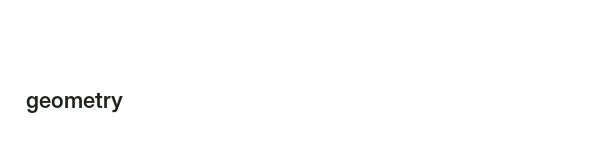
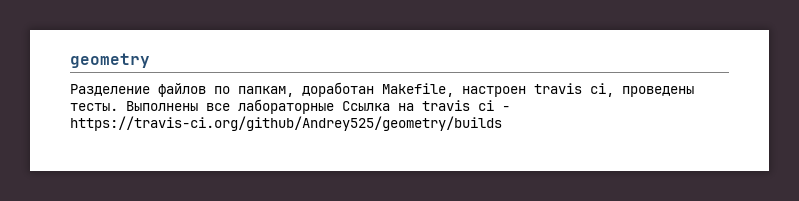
+ Разделение файлов по папкам, доработан Makefile, настроен travis ci, проведены тесты. Выполнены все лабораторные Ссылка на travis ci - https://travis-ci.org/github/Andrey525/geometry/builds

